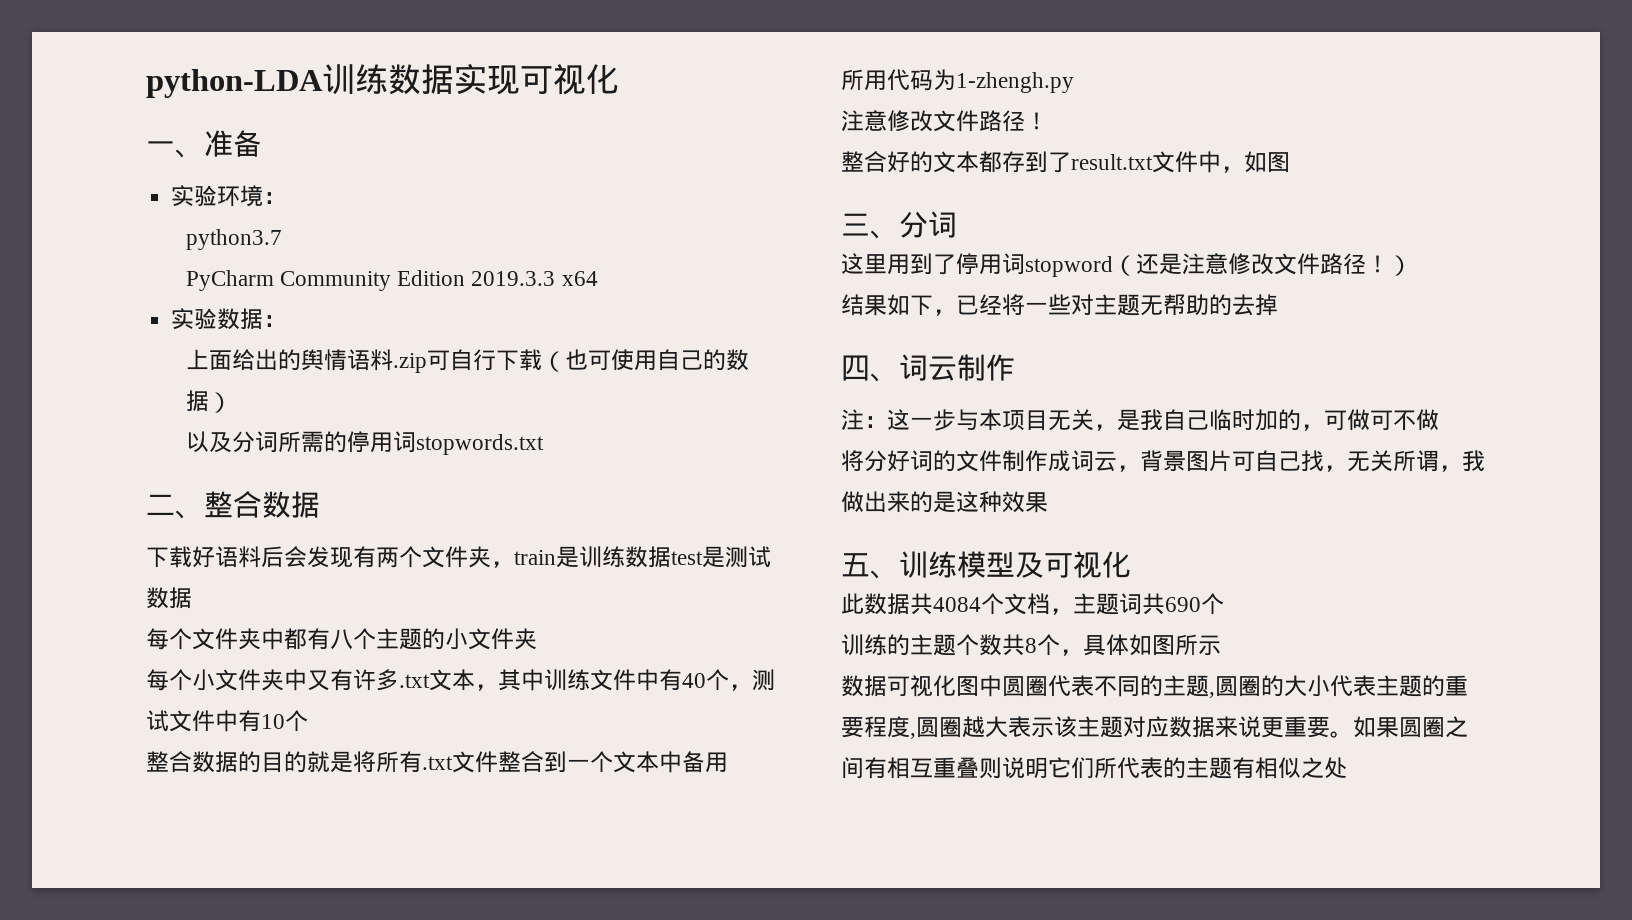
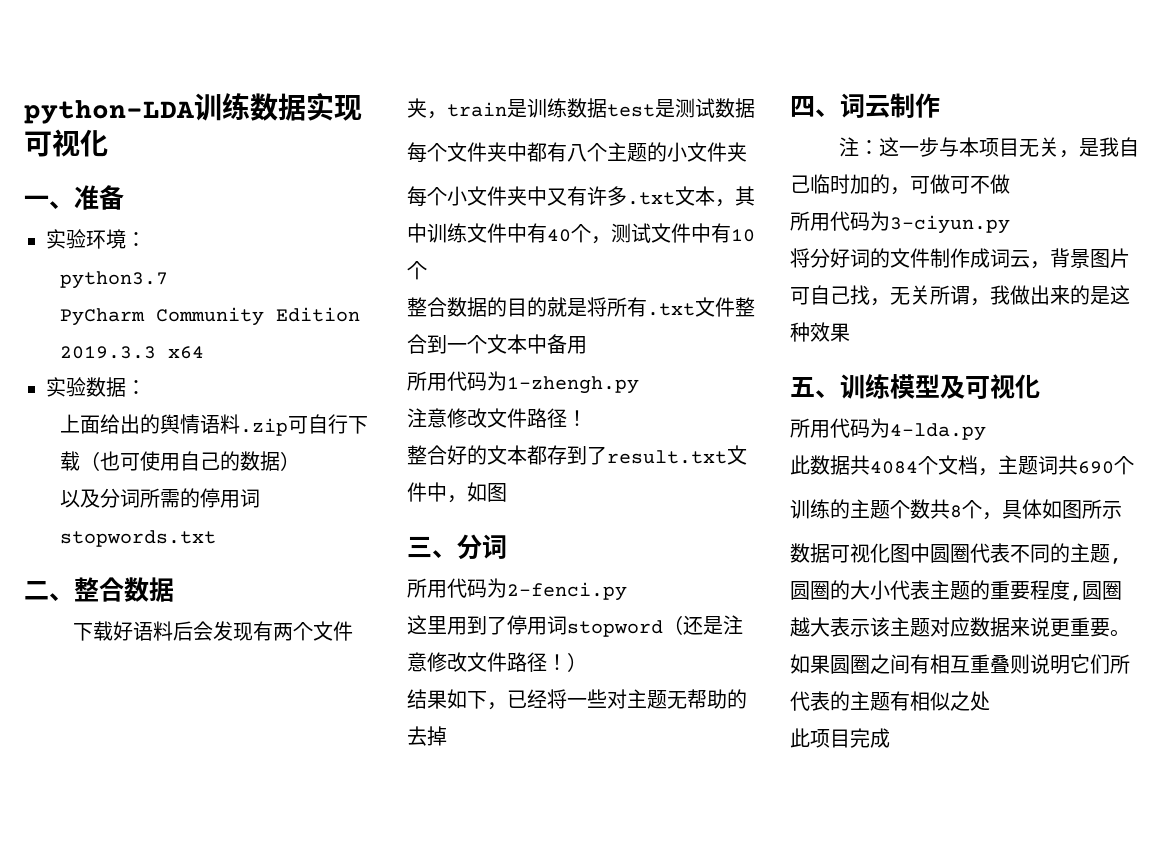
+ 所用代码为2-fenci.py
+ 所用代码为3-ciyun.py
+ 所用代码为4-lda.py
+ 此项目完成

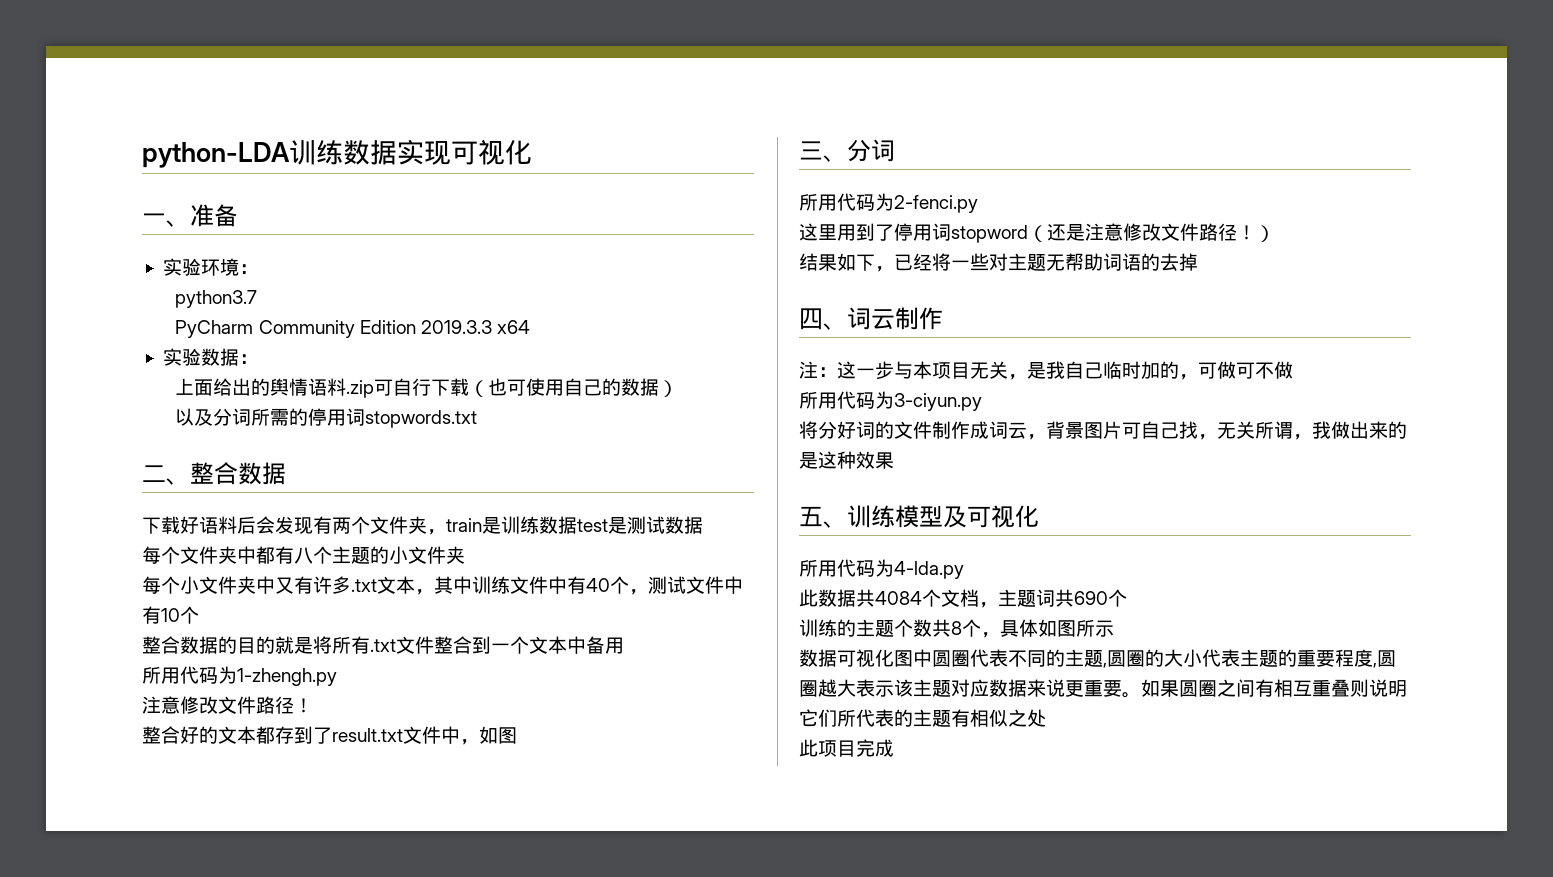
- 结果如下，已经将一些对主题无帮助的去掉
+ 结果如下，已经将一些对主题无帮助词语的去掉

